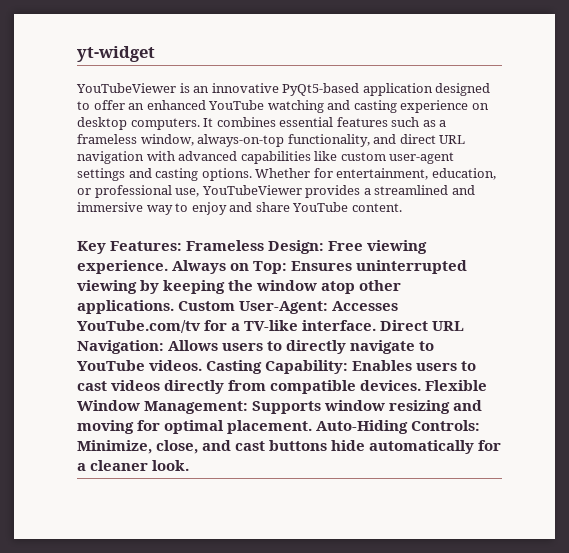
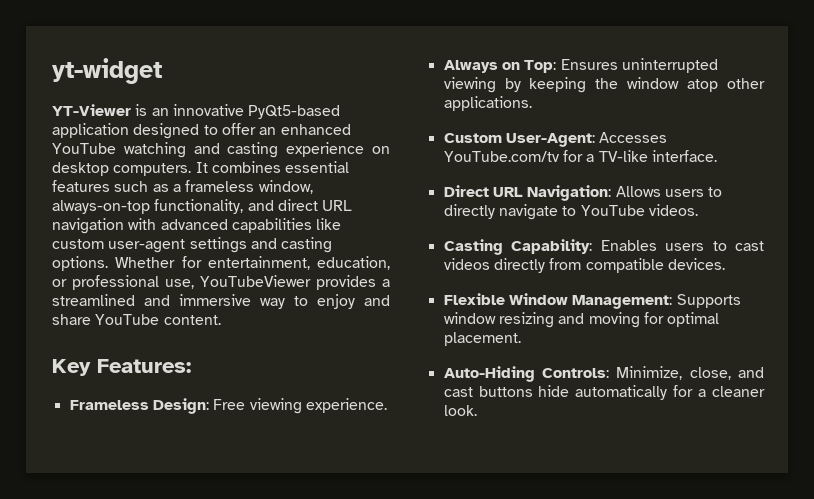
- YouTubeViewer is an innovative PyQt5-based application designed to offer an enhanced YouTube watching and casting experience on desktop computers.
+ YT-Viewer is an innovative PyQt5-based application designed to offer an enhanced YouTube watching and casting experience on desktop computers.
- Key Features: Frameless Design:
+ Key Features:
+ Frameless Design:
- Free viewing experience. Always on Top:
+ Free viewing experience.
+ Always on Top:
- Ensures uninterrupted viewing by keeping the window atop other applications. Custom User-Agent:
+ Ensures uninterrupted viewing by keeping the window atop other applications.
+ Custom User-Agent:
- Accesses YouTube.com/tv for a TV-like interface. Direct URL Navigation:
+ Accesses YouTube.com/tv for a TV-like interface.
+ Direct URL Navigation:
- Allows users to directly navigate to YouTube videos. Casting Capability:
+ Allows users to directly navigate to YouTube videos.
+ Casting Capability:
- Enables users to cast videos directly from compatible devices. Flexible Window Management:
+ Enables users to cast videos directly from compatible devices.
+ Flexible Window Management:
- Supports window resizing and moving for optimal placement. Auto-Hiding Controls:
+ Supports window resizing and moving for optimal placement.
+ Auto-Hiding Controls:

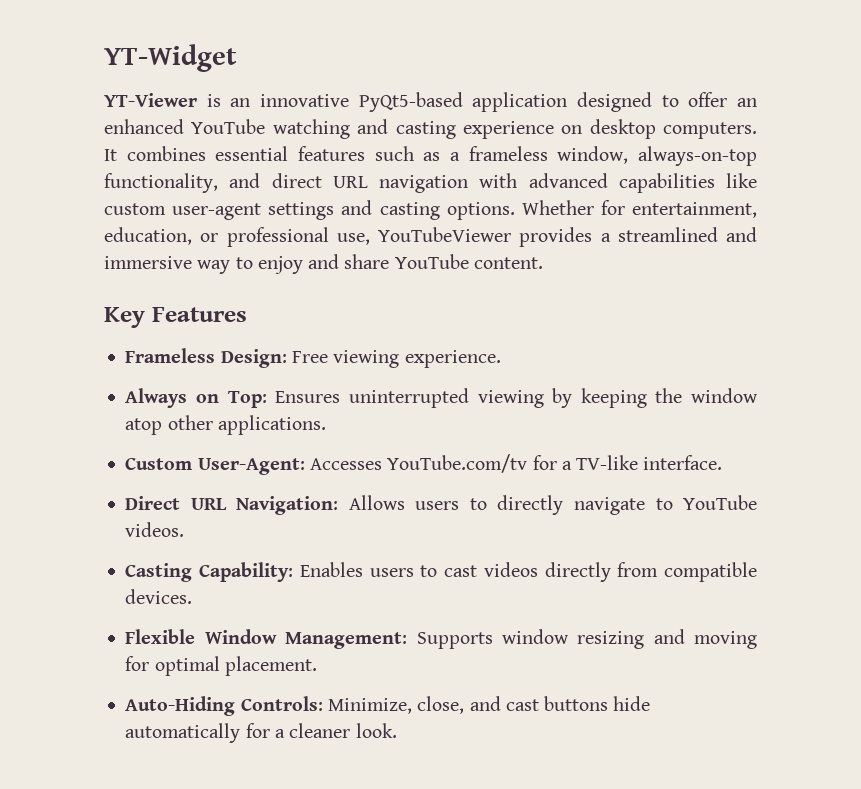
- yt-widget
+ YT-Widget
- Key Features:
+ Key Features

